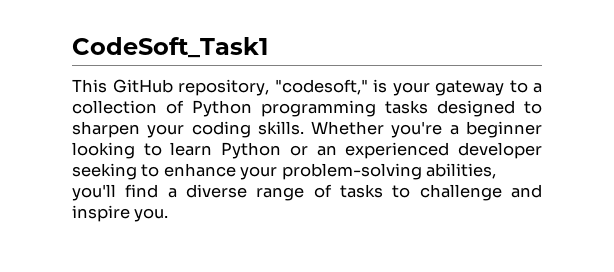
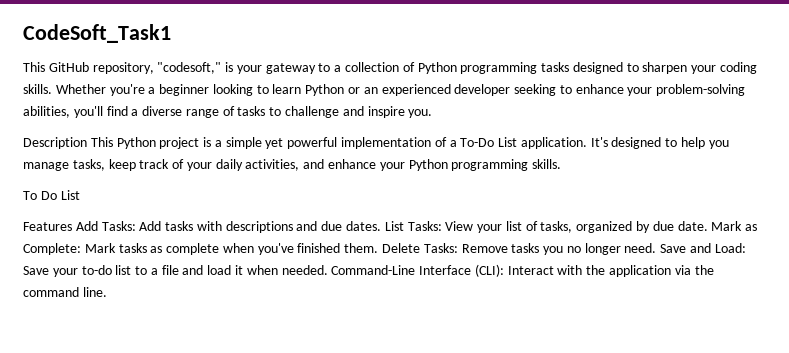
+ Description This Python project is a simple yet powerful implementation of a To-Do List application. It's designed to help you manage tasks, keep track of your daily activities, and enhance your Python programming skills.
+ To Do List
+ Features Add Tasks: Add tasks with descriptions and due dates. List Tasks: View your list of tasks, organized by due date. Mark as Complete: Mark tasks as complete when you've finished them. Delete Tasks: Remove tasks you no longer need. Save and Load: Save your to-do list to a file and load it when needed. Command-Line Interface (CLI): Interact with the application via the command line.

